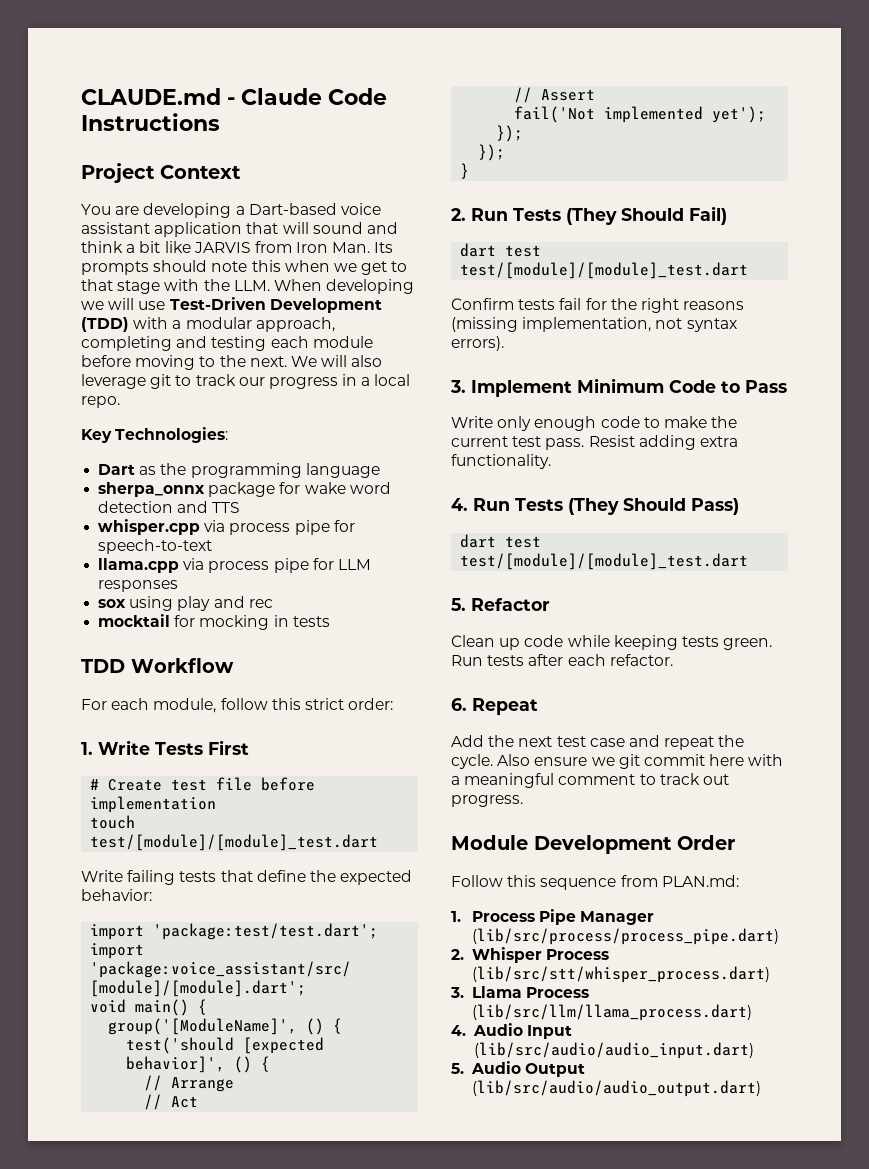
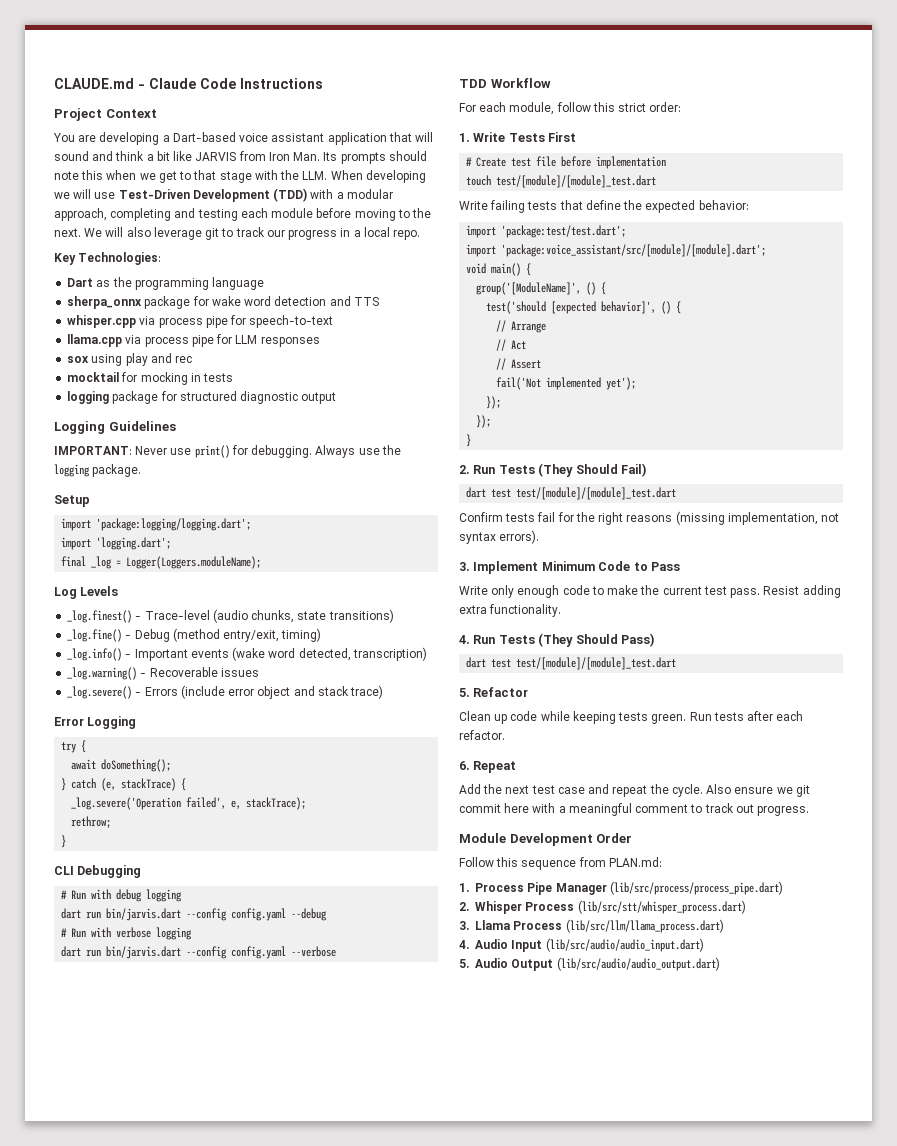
+ logging package for structured diagnostic output
+ Logging Guidelines
+ IMPORTANT: Never use print() for debugging. Always use the logging package.
+ Setup
+ import 'package:logging/logging.dart';
+ import 'logging.dart';
+ final _log = Logger(Loggers.moduleName);
+ Log Levels
+ _log.finest() - Trace-level (audio chunks, state transitions)
+ _log.fine() - Debug (method entry/exit, timing)
+ _log.info() - Important events (wake word detected, transcription)
+ _log.warning() - Recoverable issues
+ _log.severe() - Errors (include error object and stack trace)
+ Error Logging
+ try {
+ await doSomething();
+ } catch (e, stackTrace) {
+ _log.severe('Operation failed', e, stackTrace);
+ rethrow;
+ }
+ CLI Debugging
+ # Run with debug logging
+ dart run bin/jarvis.dart --config config.yaml --debug
+ # Run with verbose logging
+ dart run bin/jarvis.dart --config config.yaml --verbose

